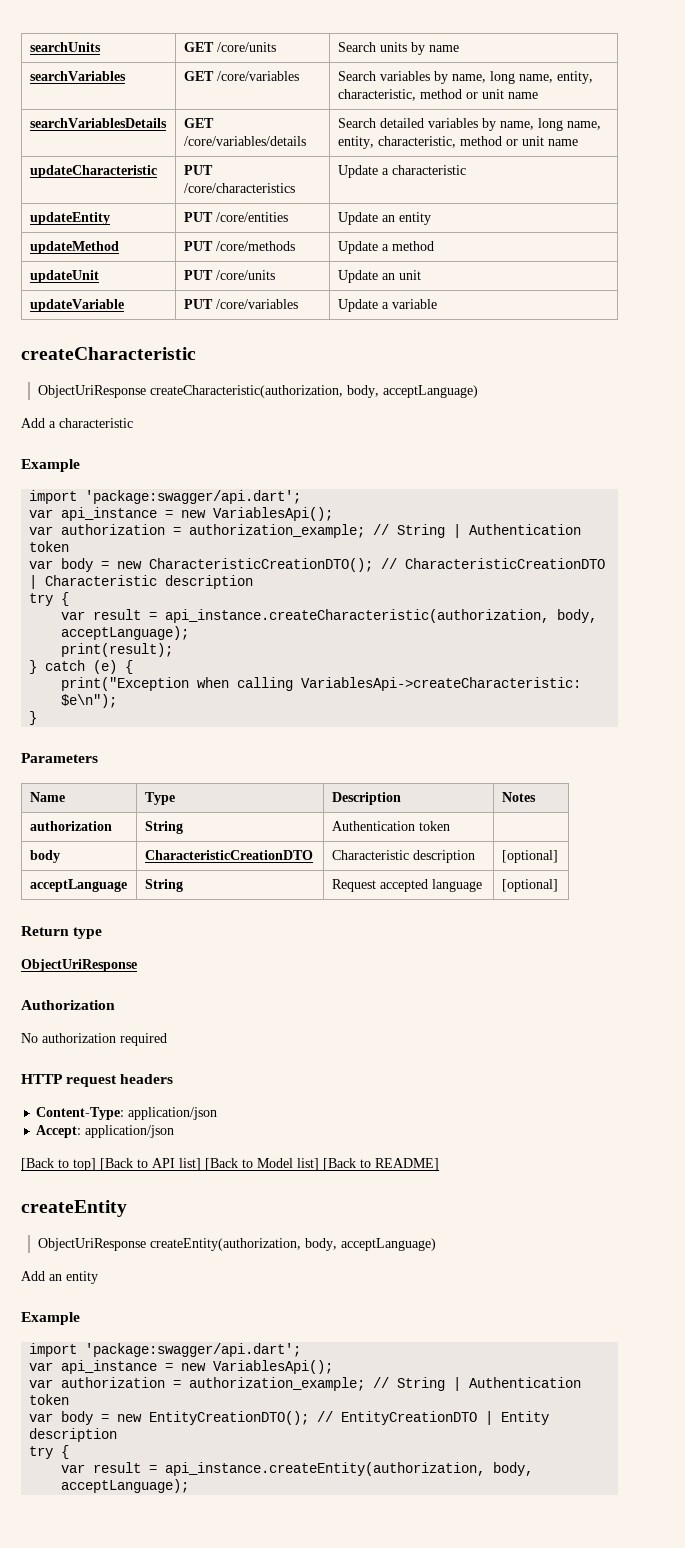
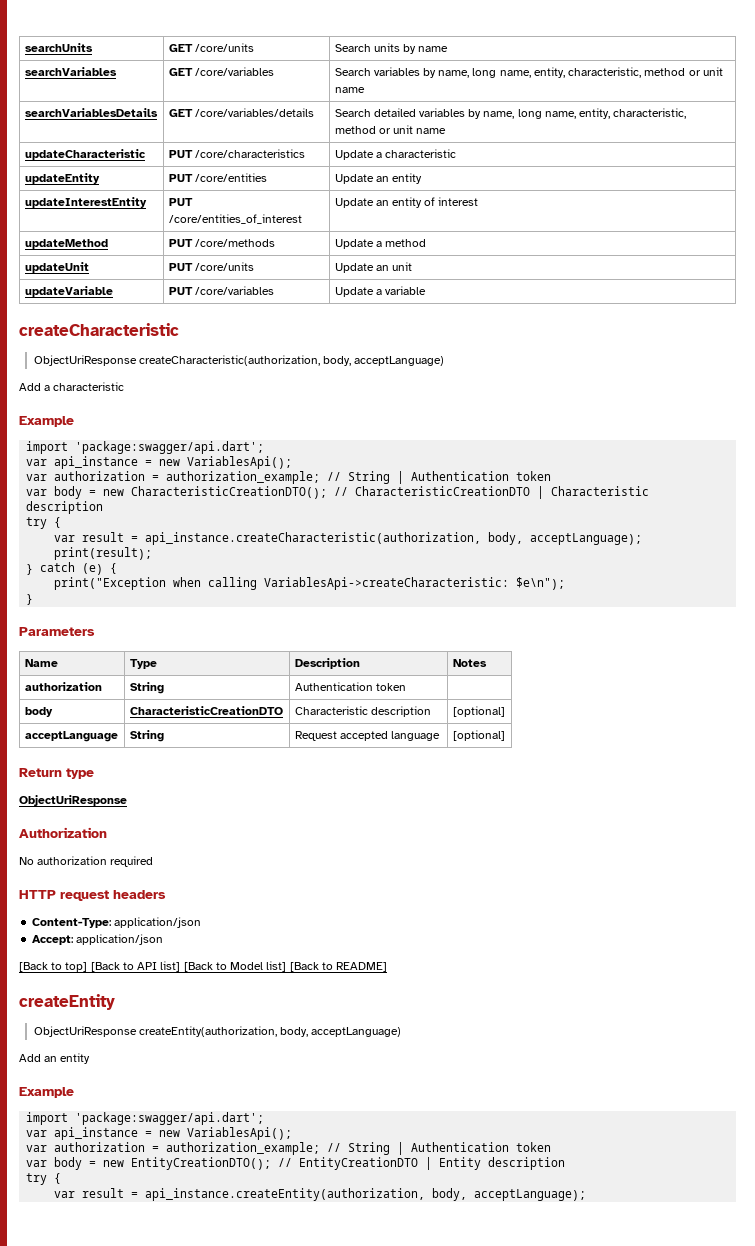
+ updateInterestEntity | PUT /core/entities_of_interest | Update an entity of interest

